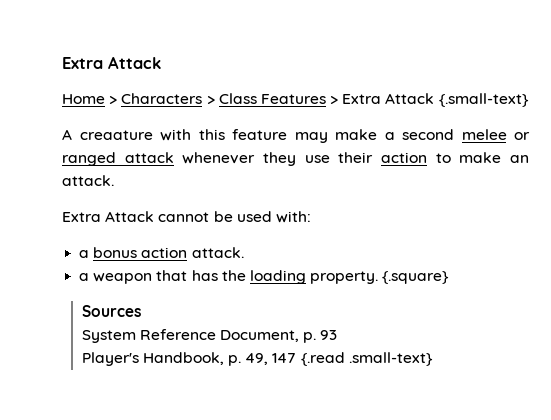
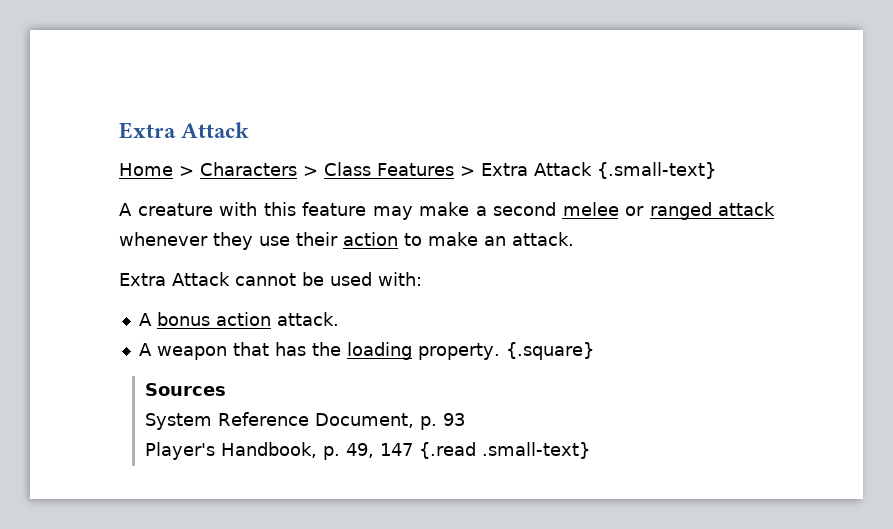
- A creaature with this feature may make a second melee or ranged attack whenever they use their action to make an attack.
+ A creature with this feature may make a second melee or ranged attack whenever they use their action to make an attack.
- a bonus action attack.
+ A bonus action attack.
- a weapon that has the loading property.
+ A weapon that has the loading property.

